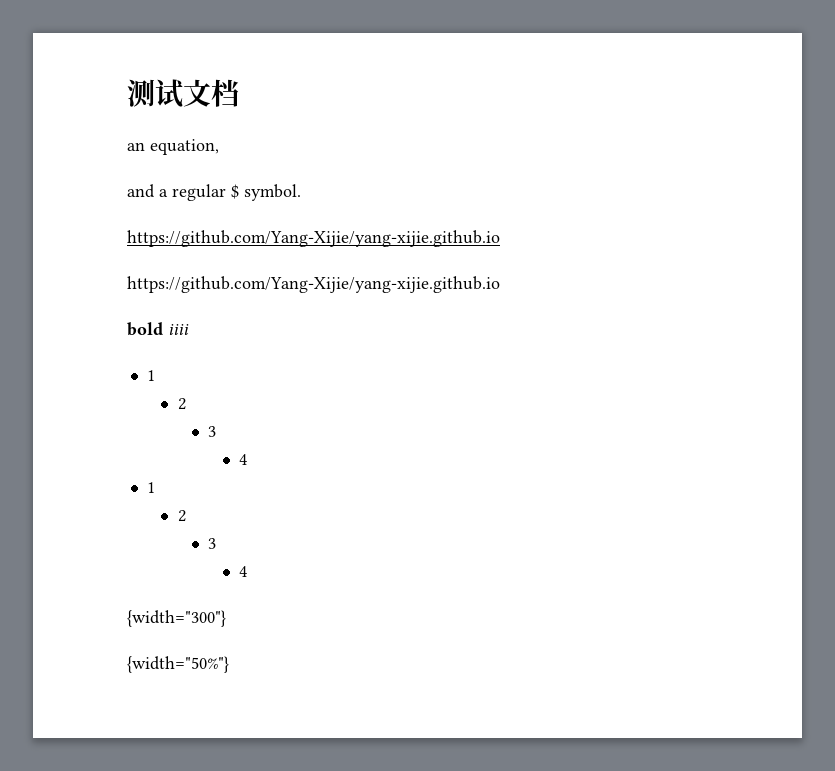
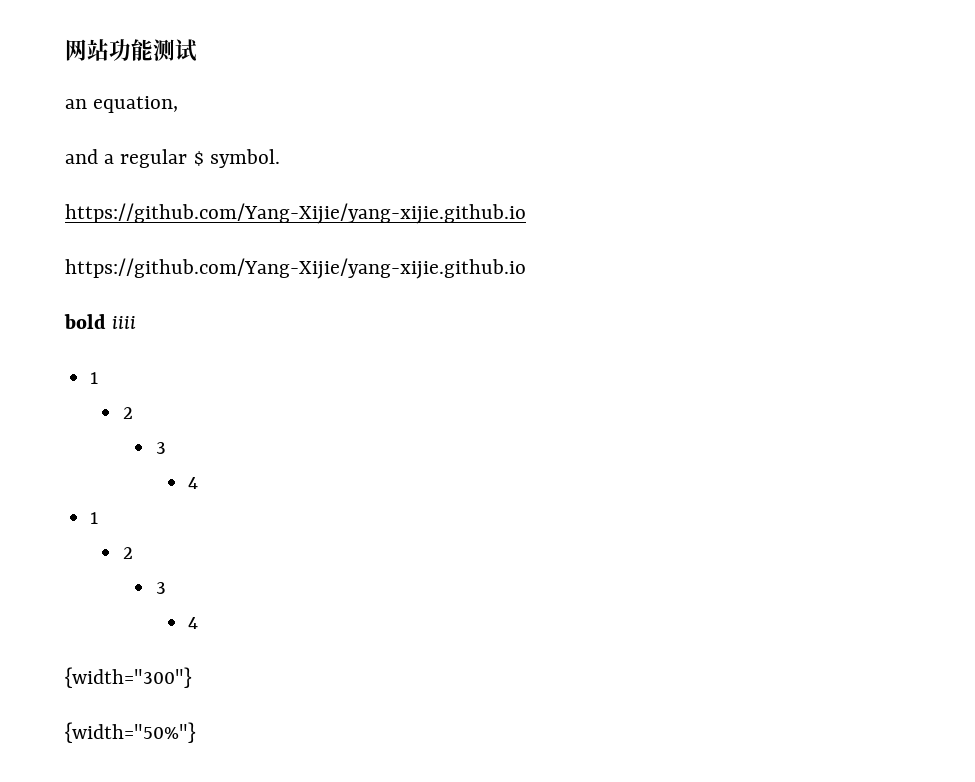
- 测试文档
+ 网站功能测试

